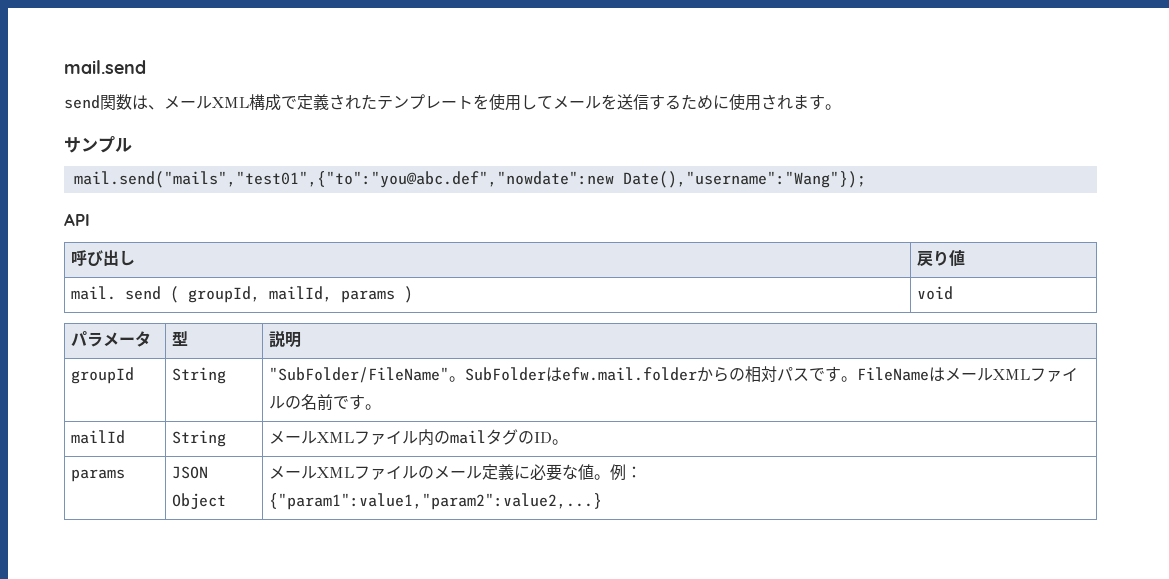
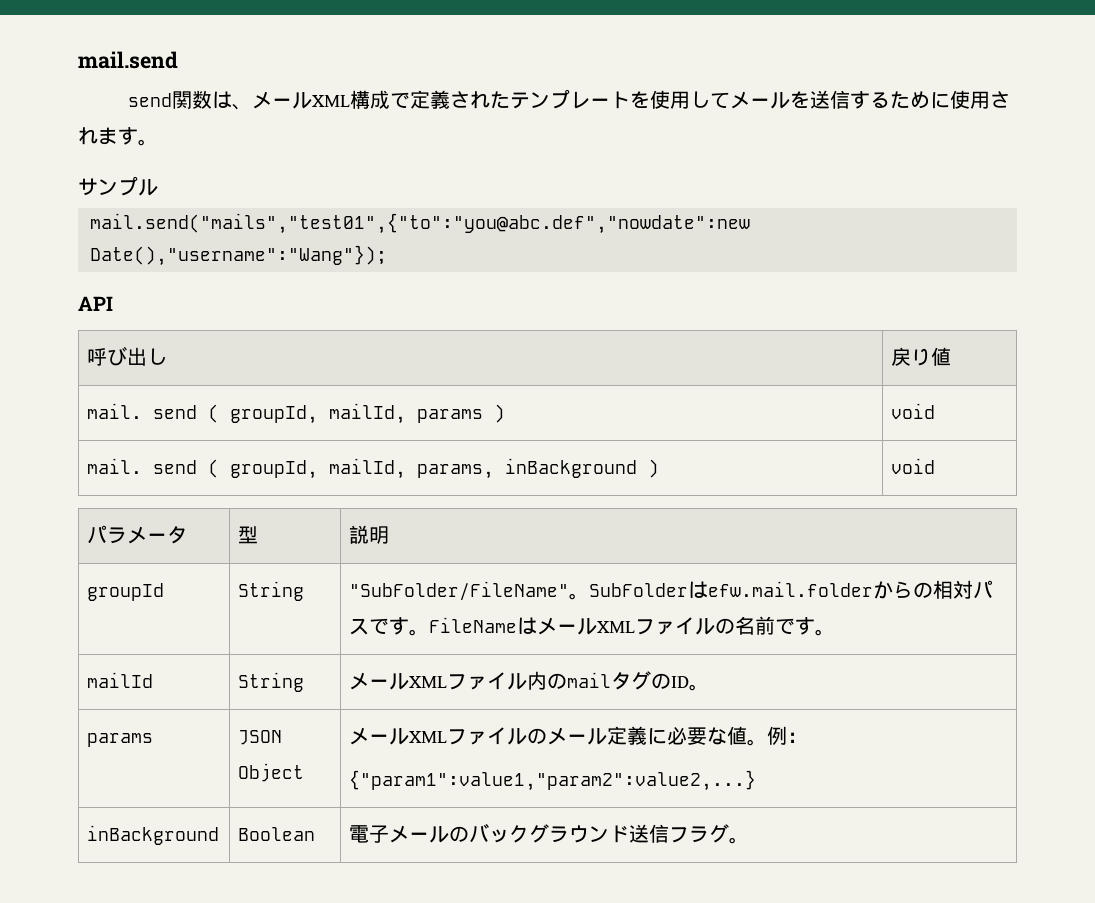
+ mail. send ( groupId, mailId, params, inBackground ) | void
+ inBackground | Boolean | 電子メールのバックグラウンド送信フラグ。

